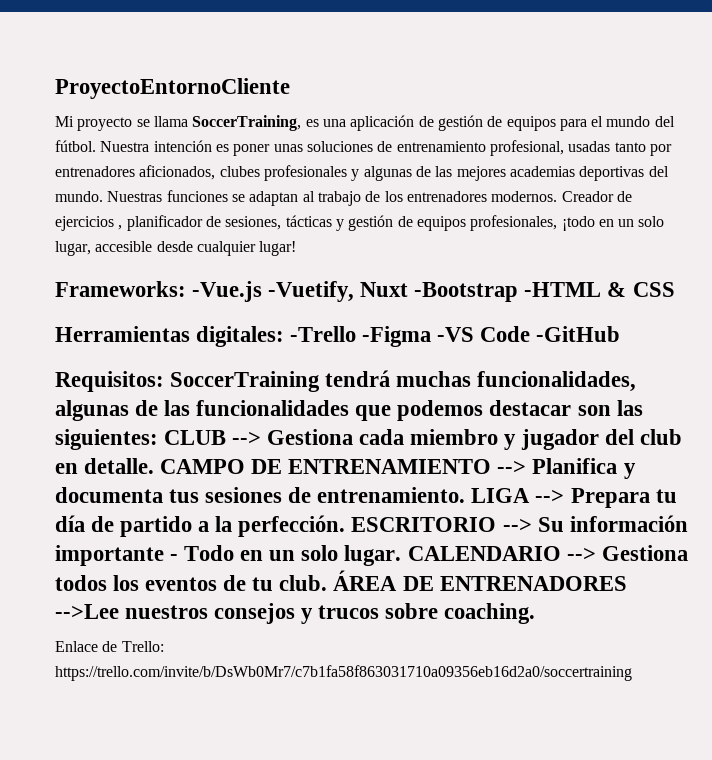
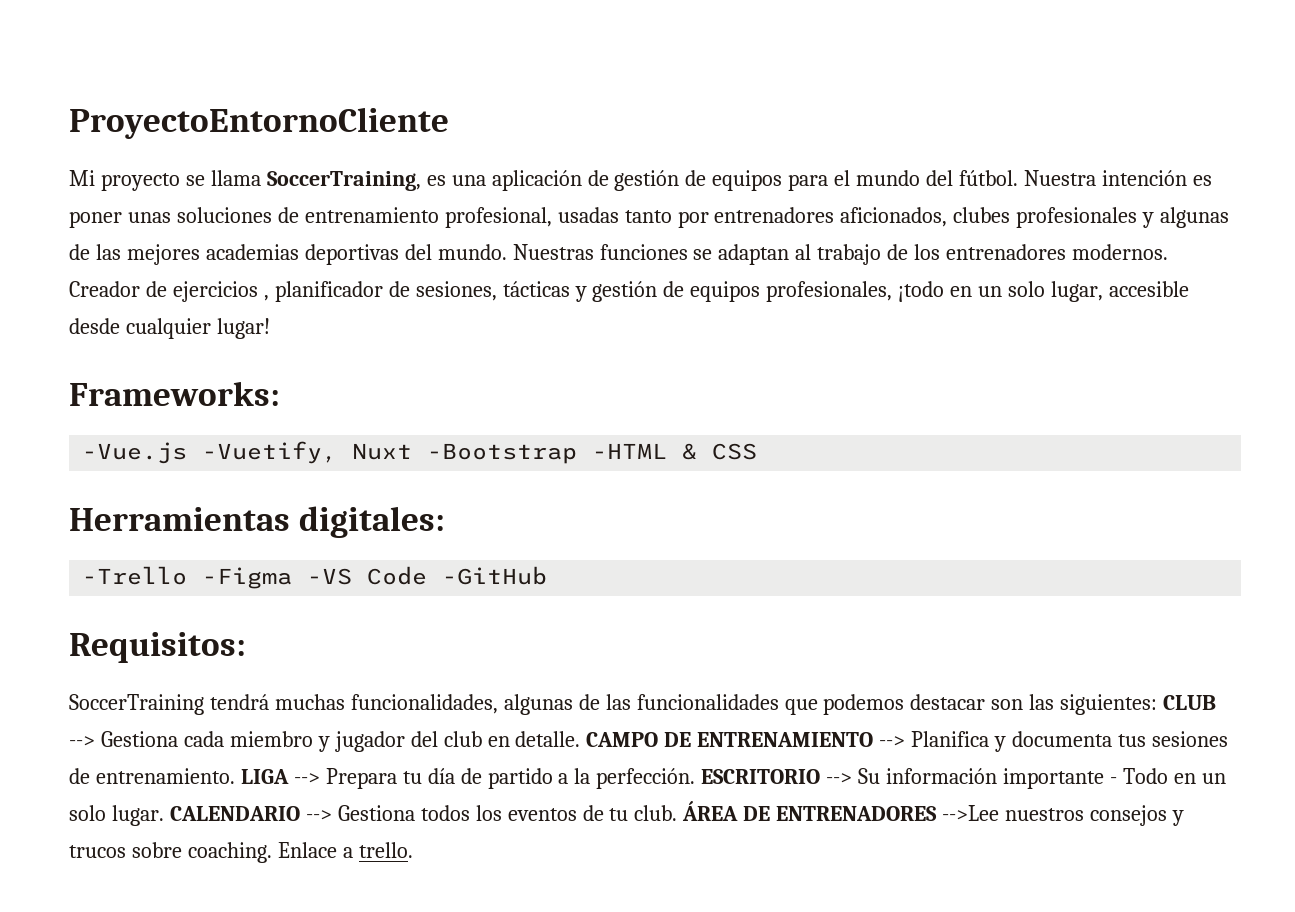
- Frameworks: -Vue.js -Vuetify, Nuxt -Bootstrap -HTML & CSS
+ Frameworks:
+ -Vue.js -Vuetify, Nuxt -Bootstrap -HTML & CSS
- Herramientas digitales: -Trello -Figma -VS Code -GitHub
+ Herramientas digitales:
+ -Trello -Figma -VS Code -GitHub
- Requisitos: SoccerTraining tendrá muchas funcionalidades, algunas de las funcionalidades que podemos destacar son las siguientes: CLUB --> Gestiona cada miembro y jugador del club en detalle.
+ Requisitos:
+ SoccerTraining tendrá muchas funcionalidades, algunas de las funcionalidades que podemos destacar son las siguientes: CLUB --> Gestiona cada miembro y jugador del club en detalle.
- ÁREA DE ENTRENADORES -->Lee nuestros consejos y trucos sobre coaching.
- Enlace de Trello: https://trello.com/invite/b/DsWb0Mr7/c7b1fa58f863031710a09356eb16d2a0/soccertraining
+ ÁREA DE ENTRENADORES -->Lee nuestros consejos y trucos sobre coaching. Enlace a trello.

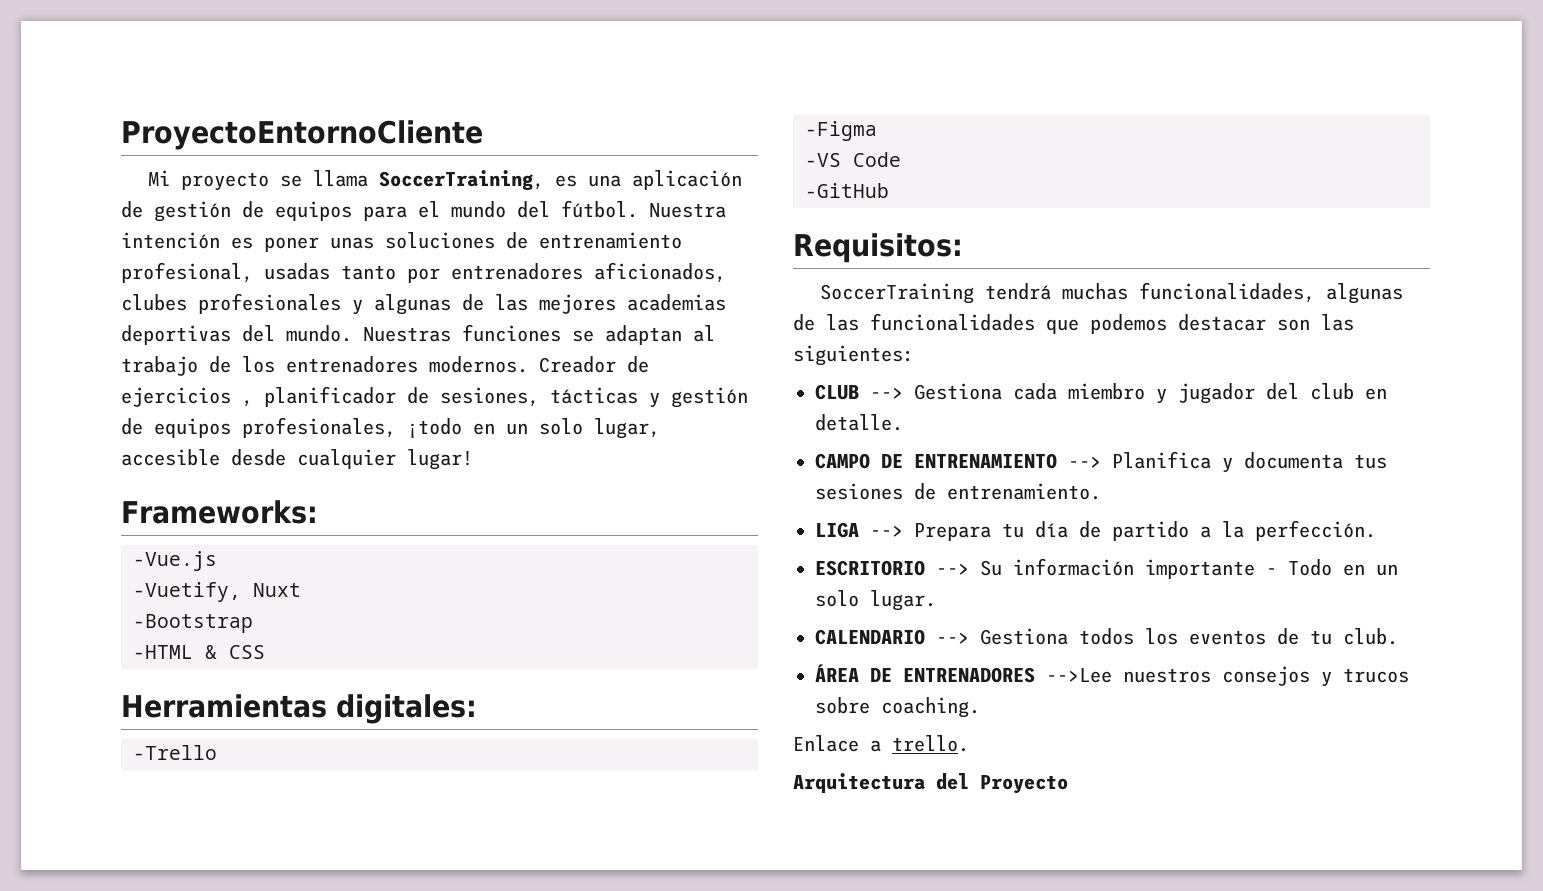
- -Vue.js -Vuetify, Nuxt -Bootstrap -HTML & CSS
+ -Vue.js
+ -Vuetify, Nuxt
+ -Bootstrap
+ -HTML & CSS
- -Trello -Figma -VS Code -GitHub
+ -Trello
+ -Figma
+ -VS Code
+ -GitHub
- SoccerTraining tendrá muchas funcionalidades, algunas de las funcionalidades que podemos destacar son las siguientes: CLUB --> Gestiona cada miembro y jugador del club en detalle. CAMPO DE ENTRENAMIENTO --> Planifica y documenta tus sesiones de entrenamiento. LIGA --> Prepara tu día de partido a la perfección. ESCRITORIO --> Su información importante - Todo en un solo lugar. CALENDARIO --> Gestiona todos los eventos de tu club. ÁREA DE ENTRENADORES -->Lee nuestros consejos y trucos sobre coaching. Enlace a trello.
+ SoccerTraining tendrá muchas funcionalidades, algunas de las funcionalidades que podemos destacar son las siguientes:
+ CLUB --> Gestiona cada miembro y jugador del club en detalle.
+ CAMPO DE ENTRENAMIENTO --> Planifica y documenta tus sesiones de entrenamiento.
+ LIGA --> Prepara tu día de partido a la perfección.
+ ESCRITORIO --> Su información importante - Todo en un solo lugar.
+ CALENDARIO --> Gestiona todos los eventos de tu club.
+ ÁREA DE ENTRENADORES -->Lee nuestros consejos y trucos sobre coaching.
+ Enlace a trello.
+ Arquitectura del Proyecto

